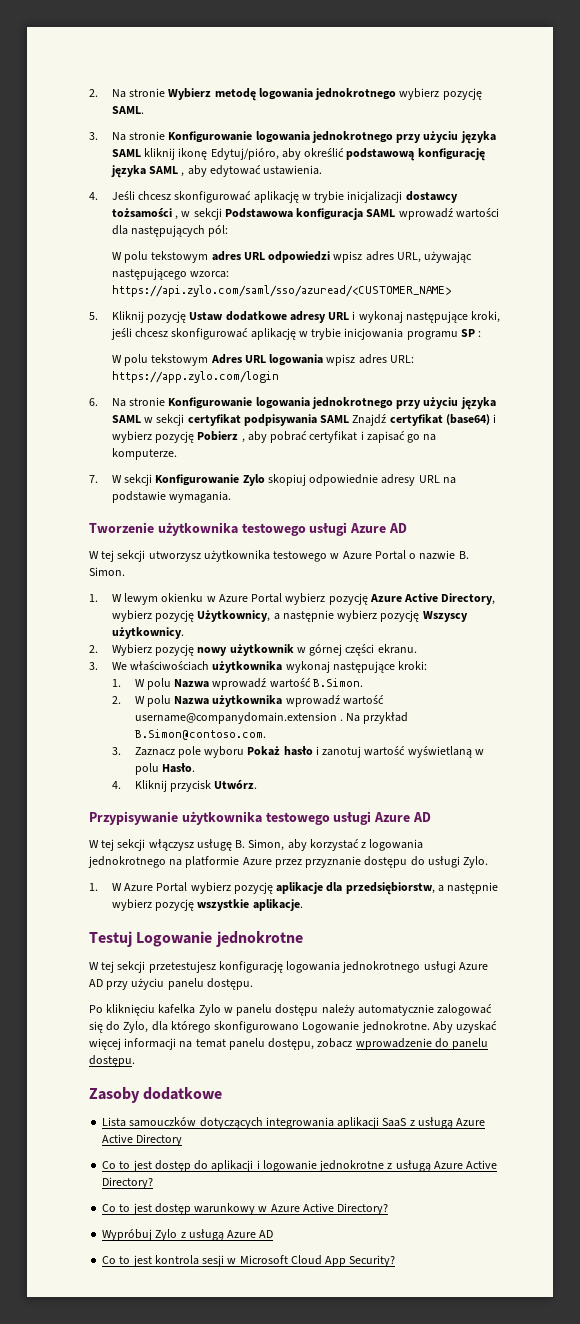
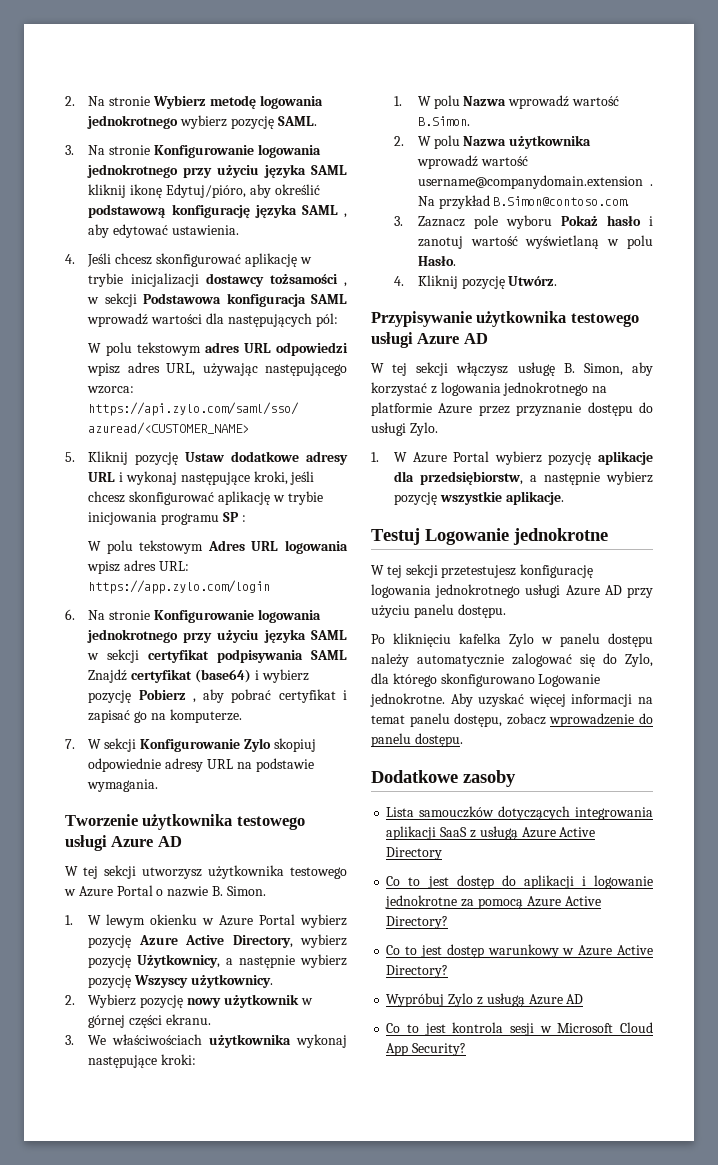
- 4. Kliknij przycisk Utwórz.
+ 4. Kliknij pozycję Utwórz.
- Zasoby dodatkowe
+ Dodatkowe zasoby
- Co to jest dostęp do aplikacji i logowanie jednokrotne z usługą Azure Active Directory?
+ Co to jest dostęp do aplikacji i logowanie jednokrotne za pomocą Azure Active Directory?

